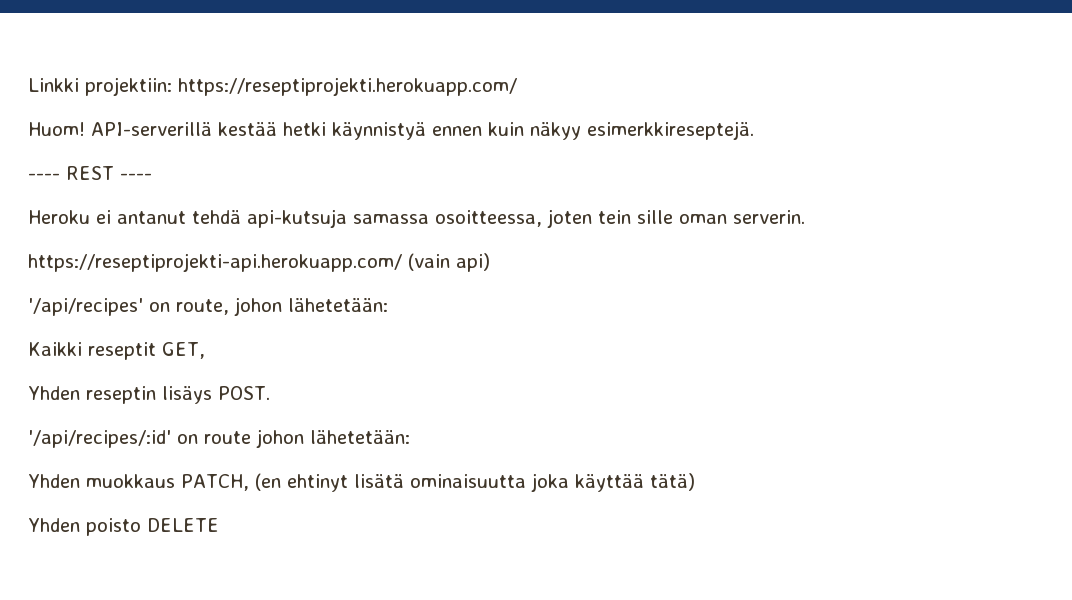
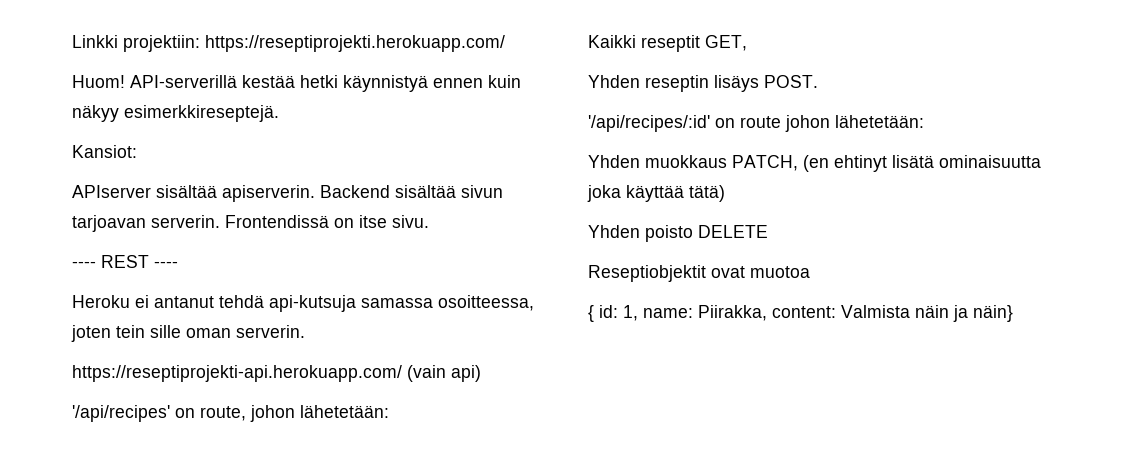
+ Kansiot:
+ APIserver sisältää apiserverin. Backend sisältää sivun tarjoavan serverin. Frontendissä on itse sivu.
+ Reseptiobjektit ovat muotoa
+ { id: 1, name: Piirakka, content: Valmista näin ja näin}

